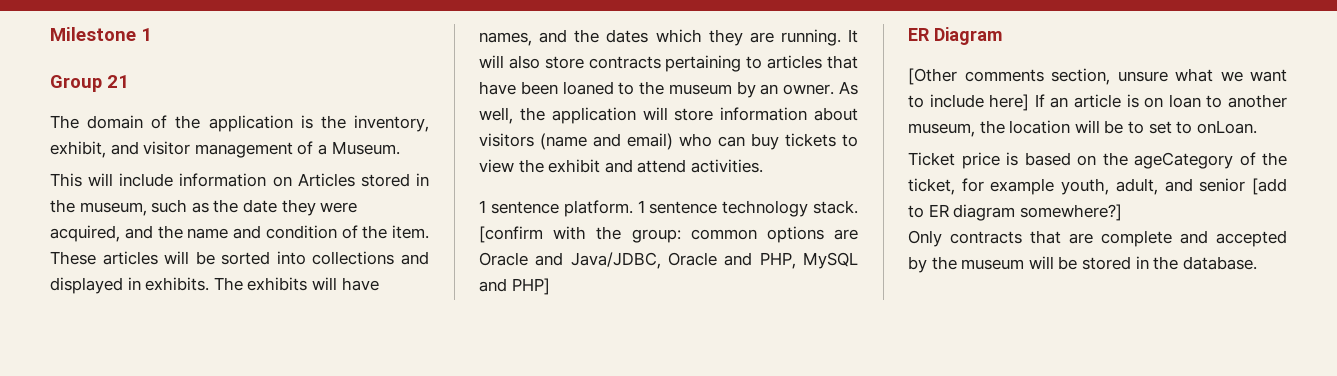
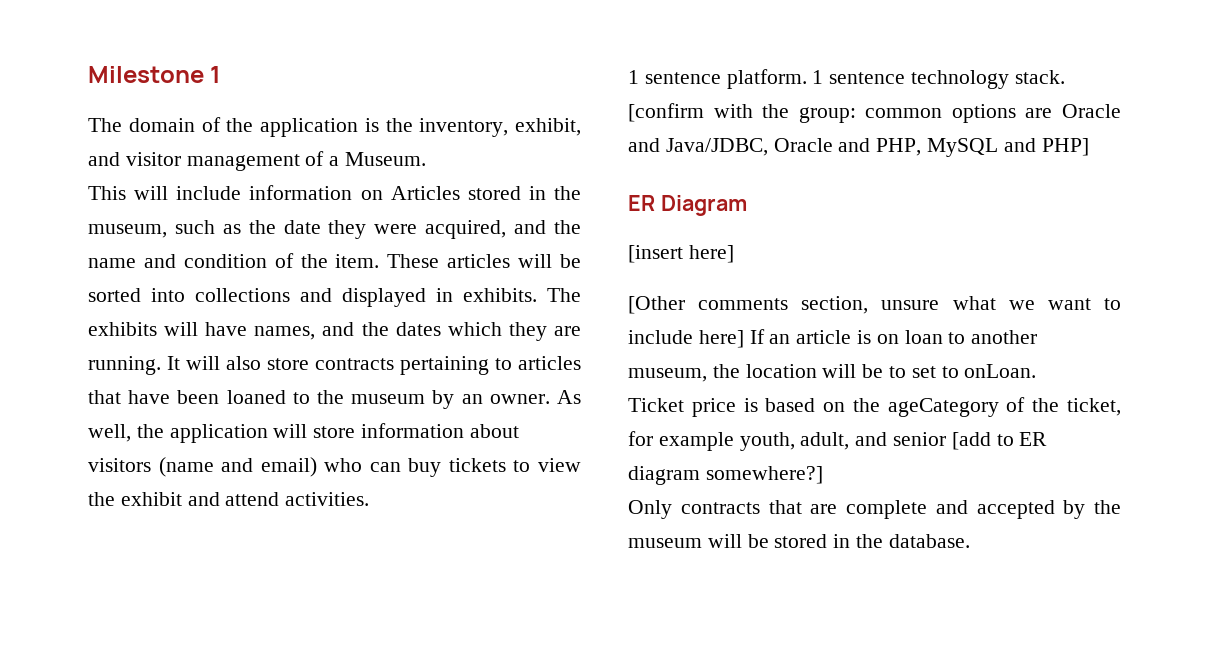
- Group 21
+ [insert here]

